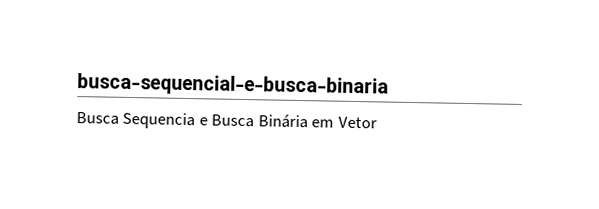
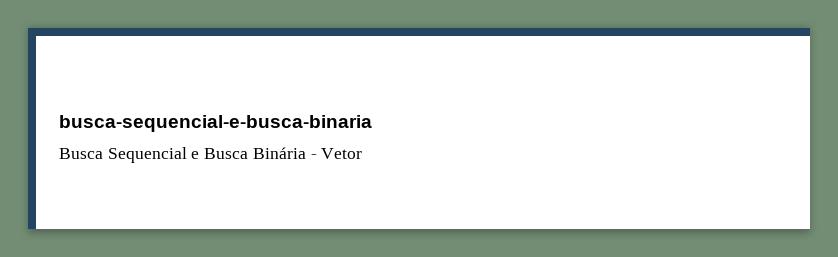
- Busca Sequencia e Busca Binária em Vetor
+ Busca Sequencial e Busca Binária - Vetor

